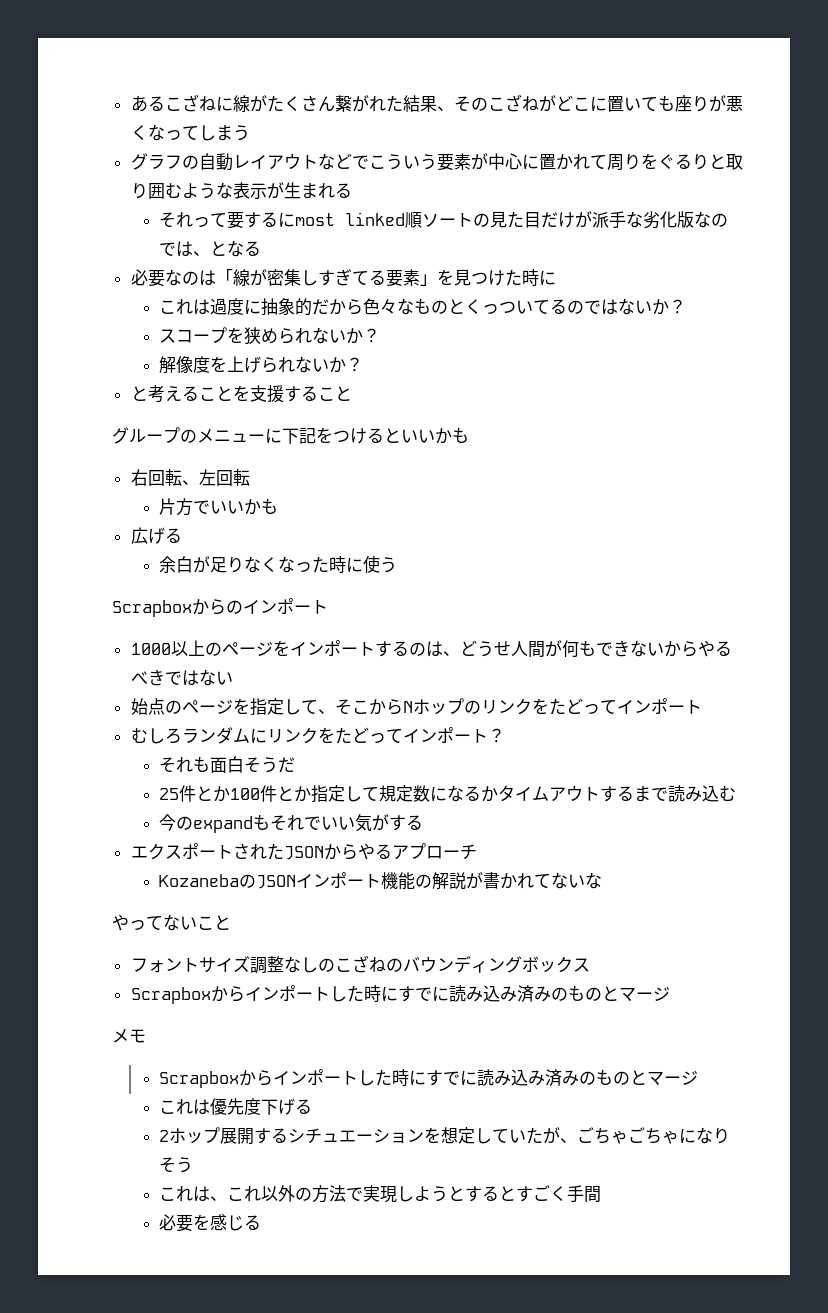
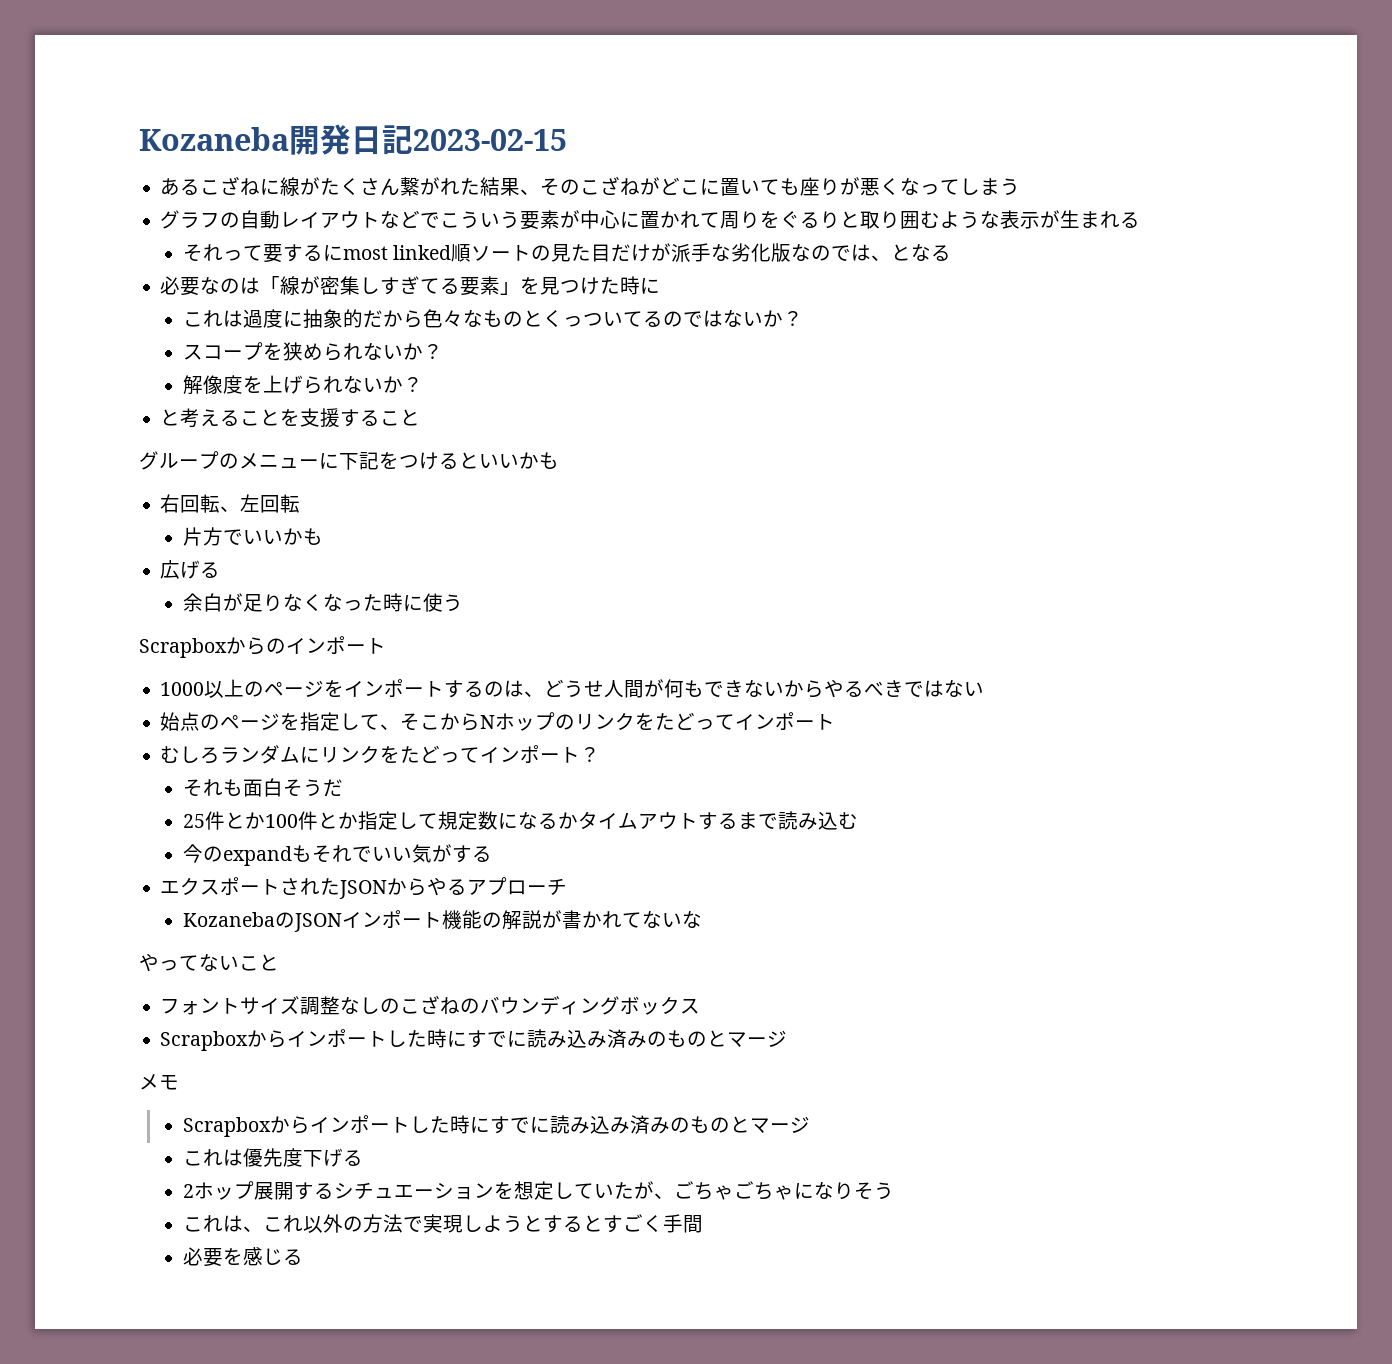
+ Kozaneba開発日記2023-02-15

